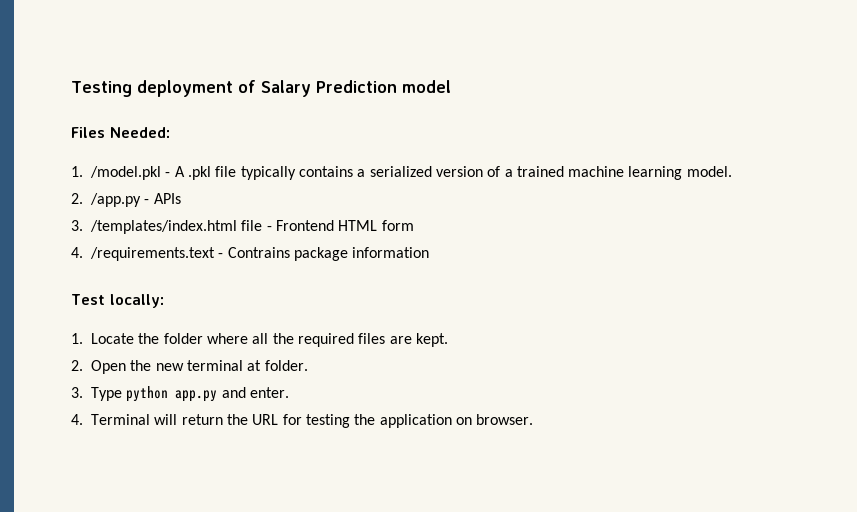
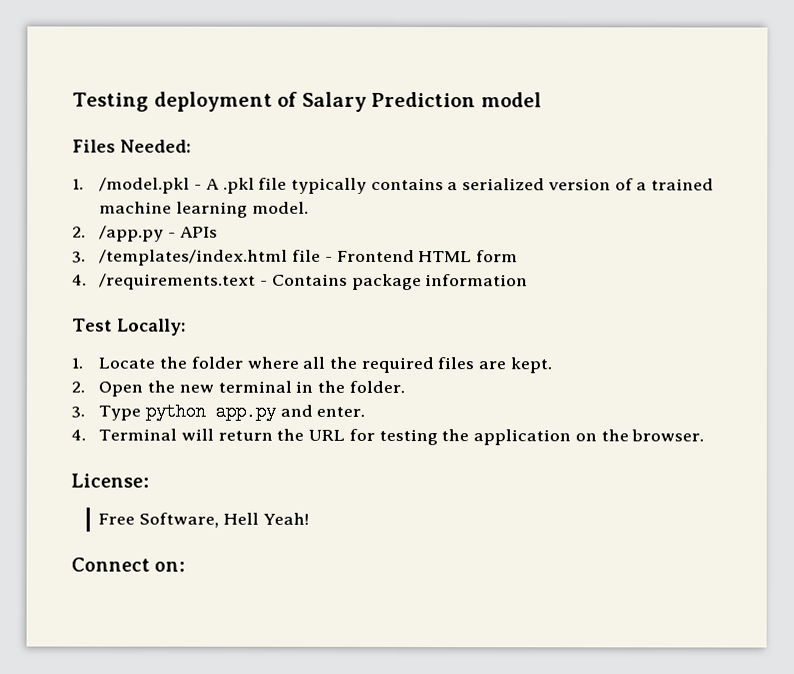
- 4. /requirements.text - Contrains package information
+ 4. /requirements.text - Contains package information
- Test locally:
+ Test Locally:
- 2. Open the new terminal at folder.
+ 2. Open the new terminal in the folder.
- 4. Terminal will return the URL for testing the application on browser.
+ 4. Terminal will return the URL for testing the application on the browser.
+ License:
+ Free Software, Hell Yeah!
+ Connect on:

